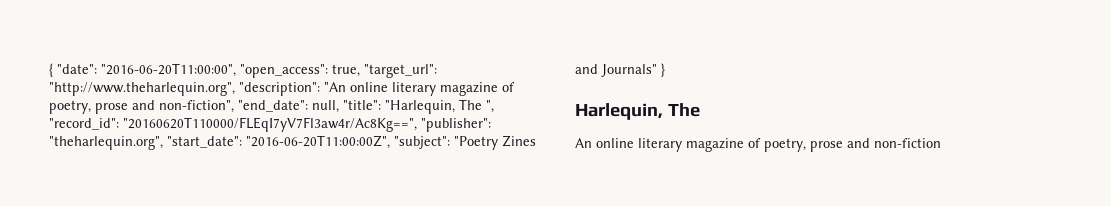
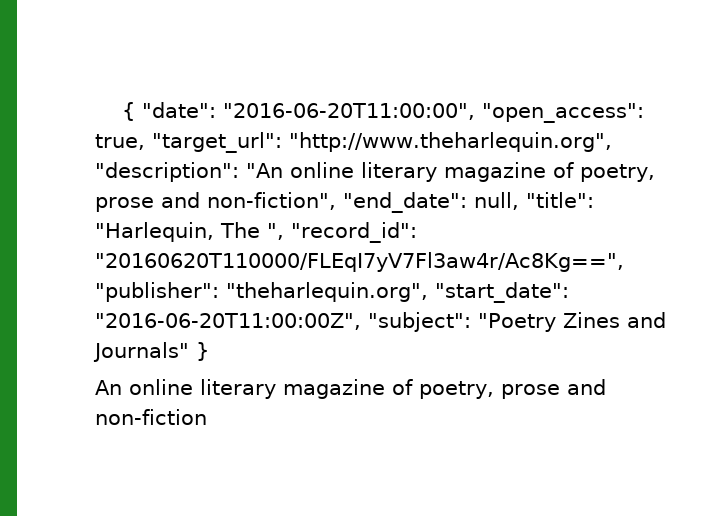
- Harlequin, The

